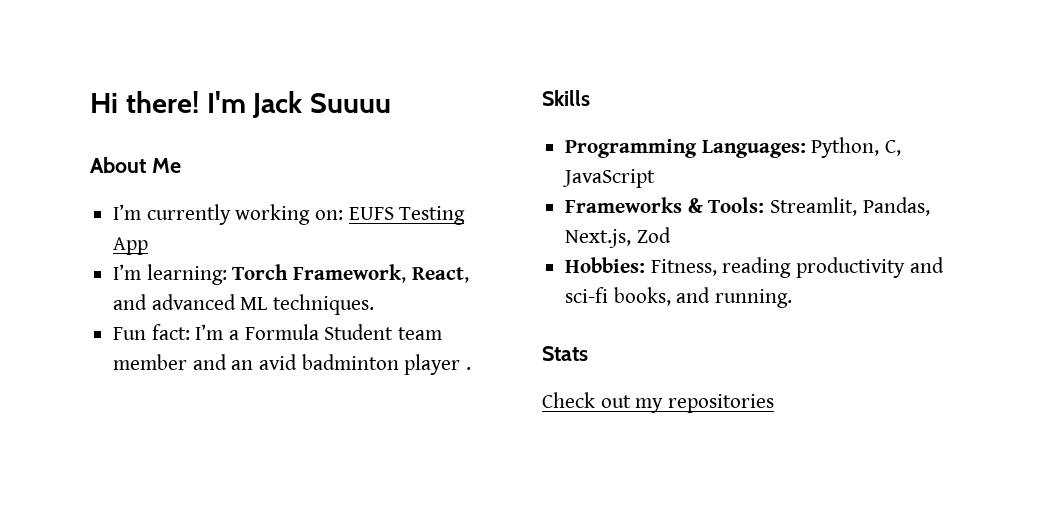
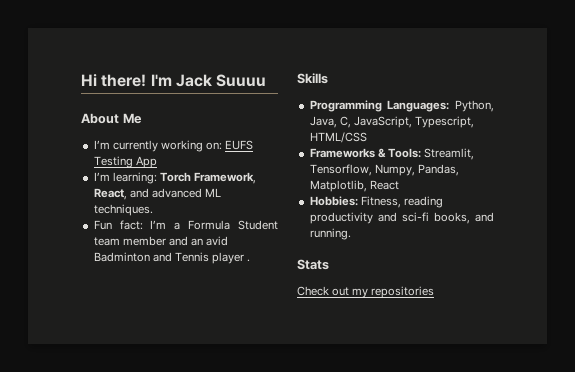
- Fun fact: I’m a Formula Student team member and an avid badminton player .
+ Fun fact: I’m a Formula Student team member and an avid Badminton and Tennis player .
- Programming Languages: Python, C, JavaScript
+ Programming Languages: Python, Java, C, JavaScript, Typescript, HTML/CSS
- Frameworks & Tools: Streamlit, Pandas, Next.js, Zod
+ Frameworks & Tools: Streamlit, Tensorflow, Numpy, Pandas, Matplotlib, React

